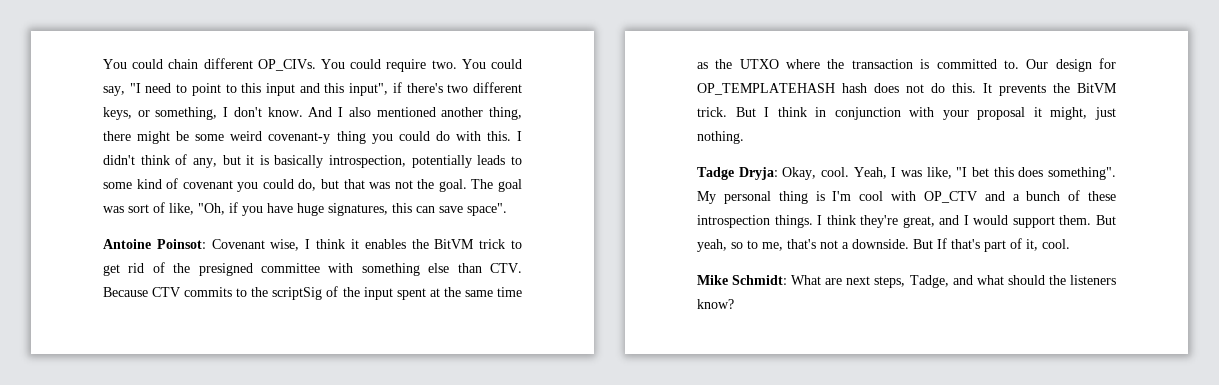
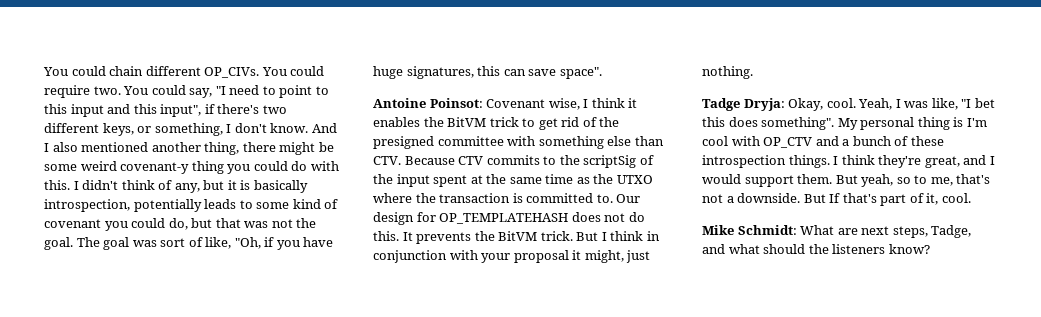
- Our design for OP_TEMPLATEHASH hash does not do this.
+ Our design for OP_TEMPLATEHASH does not do this.

